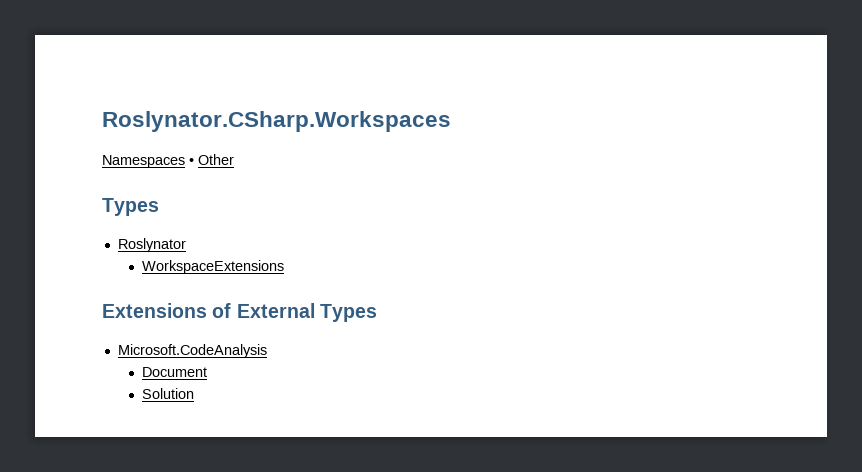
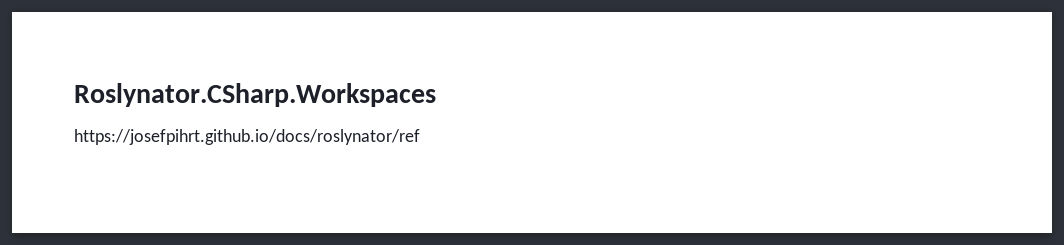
- Namespaces • Other
- Types
- Roslynator
- WorkspaceExtensions
- Extensions of External Types
- Microsoft.CodeAnalysis
- Document
- Solution
+ https://josefpihrt.github.io/docs/roslynator/ref

